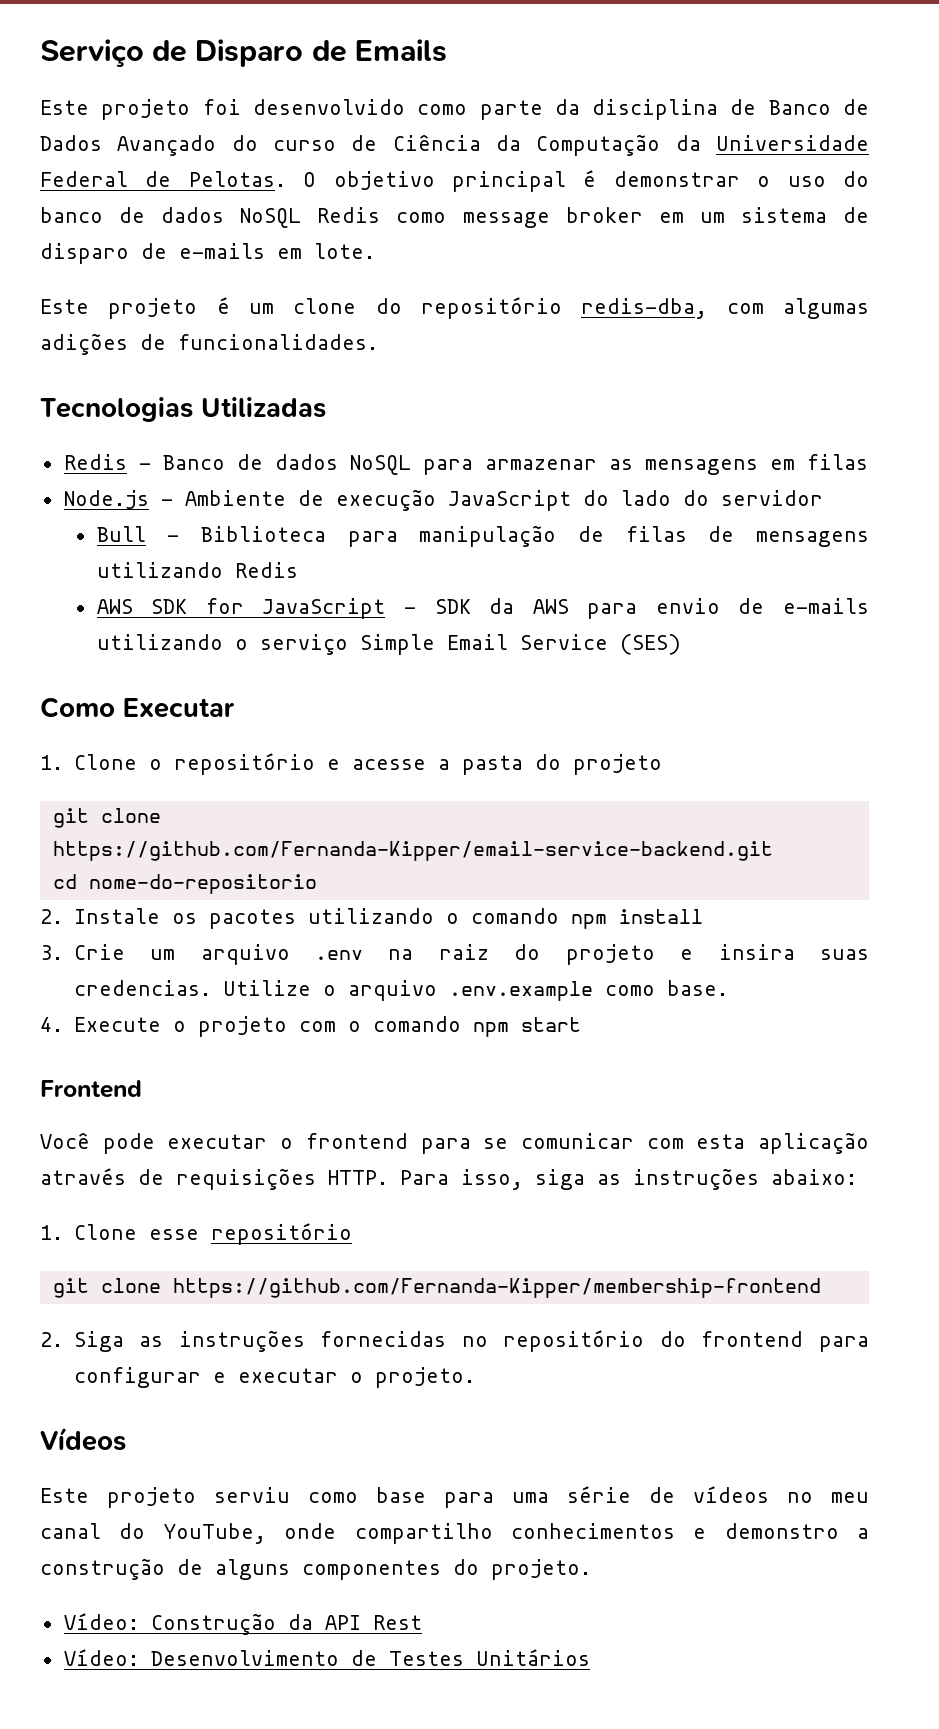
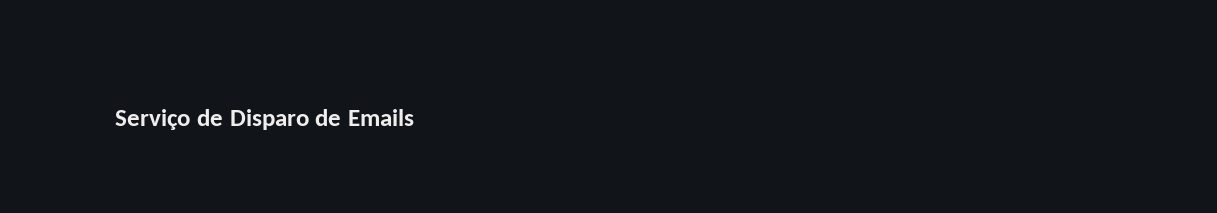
- Este projeto foi desenvolvido como parte da disciplina de Banco de Dados Avançado do curso de Ciência da Computação da Universidade Federal de Pelotas. O objetivo principal é demonstrar o uso do banco de dados NoSQL Redis como message broker em um sistema de disparo de e-mails em lote.
- Este projeto é um clone do repositório redis-dba, com algumas adições de funcionalidades.
- Tecnologias Utilizadas
- Redis - Banco de dados NoSQL para armazenar as mensagens em filas
- Node.js - Ambiente de execução JavaScript do lado do servidor
- Bull - Biblioteca para manipulação de filas de mensagens utilizando Redis
- AWS SDK for JavaScript - SDK da AWS para envio de e-mails utilizando o serviço Simple Email Service (SES)
- Como Executar
- 1. Clone o repositório e acesse a pasta do projeto
- git clone https://github.com/Fernanda-Kipper/email-service-backend.git
- cd nome-do-repositorio
- 2. Instale os pacotes utilizando o comando npm install
- 3. Crie um arquivo .env na raiz do projeto e insira suas credencias. Utilize o arquivo .env.example como base.
- 4. Execute o projeto com o comando npm start
- Frontend
- Você pode executar o frontend para se comunicar com esta aplicação através de requisições HTTP. Para isso, siga as instruções abaixo:
- 1. Clone esse repositório
- git clone https://github.com/Fernanda-Kipper/membership-frontend
- 2. Siga as instruções fornecidas no repositório do frontend para configurar e executar o projeto.
- Vídeos
- Este projeto serviu como base para uma série de vídeos no meu canal do YouTube, onde compartilho conhecimentos e demonstro a construção de alguns componentes do projeto.
- Vídeo: Construção da API Rest
- Vídeo: Desenvolvimento de Testes Unitários

